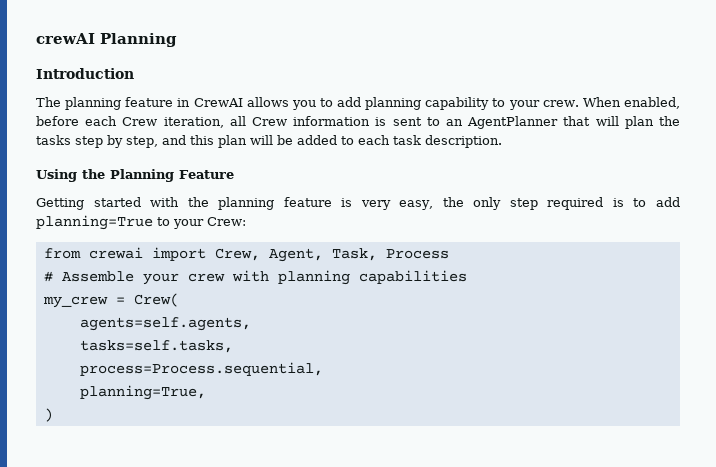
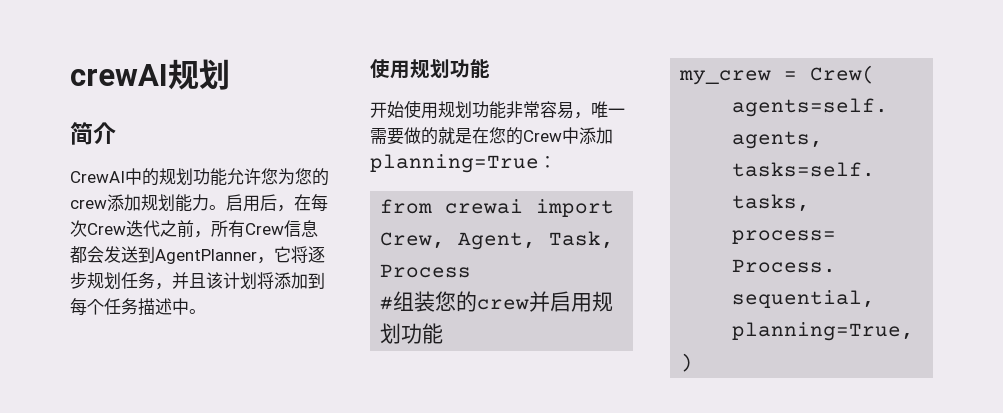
- crewAI Planning
- Introduction
- The planning feature in CrewAI allows you to add planning capability to your crew. When enabled, before each Crew iteration, all Crew information is sent to an AgentPlanner that will plan the tasks step by step, and this plan will be added to each task description.
- Using the Planning Feature
- Getting started with the planning feature is very easy, the only step required is to add planning=True to your Crew:
+ crewAI规划
+ 简介
+ CrewAI中的规划功能允许您为您的crew添加规划能力。启用后，在每次Crew迭代之前，所有Crew信息都会发送到AgentPlanner，它将逐步规划任务，并且该计划将添加到每个任务描述中。
+ 使用规划功能
+ 开始使用规划功能非常容易，唯一需要做的就是在您的Crew中添加planning=True：
- # Assemble your crew with planning capabilities
+ #组装您的crew并启用规划功能

